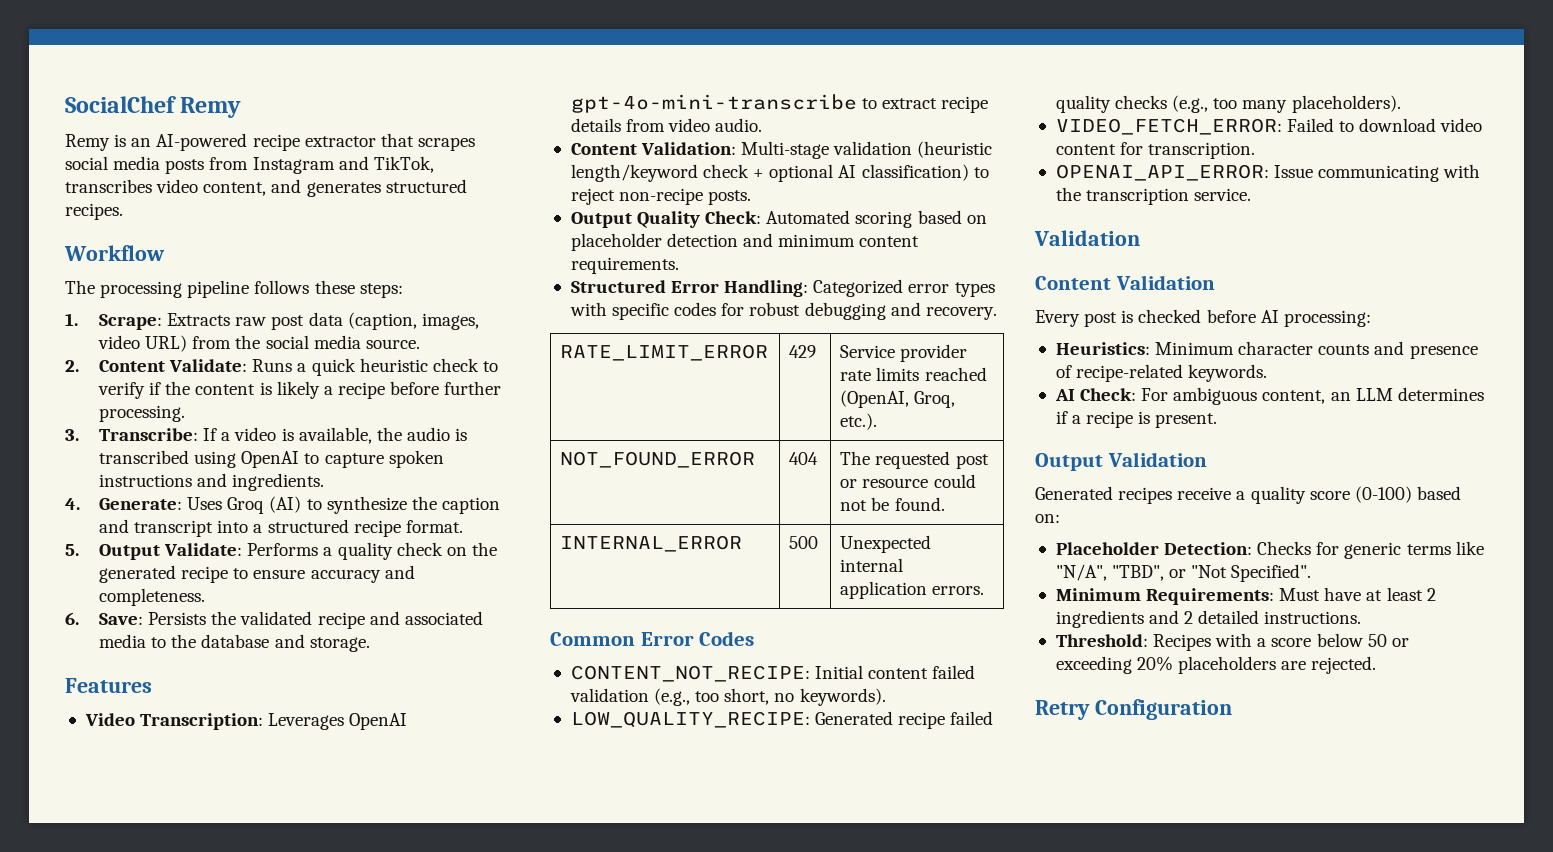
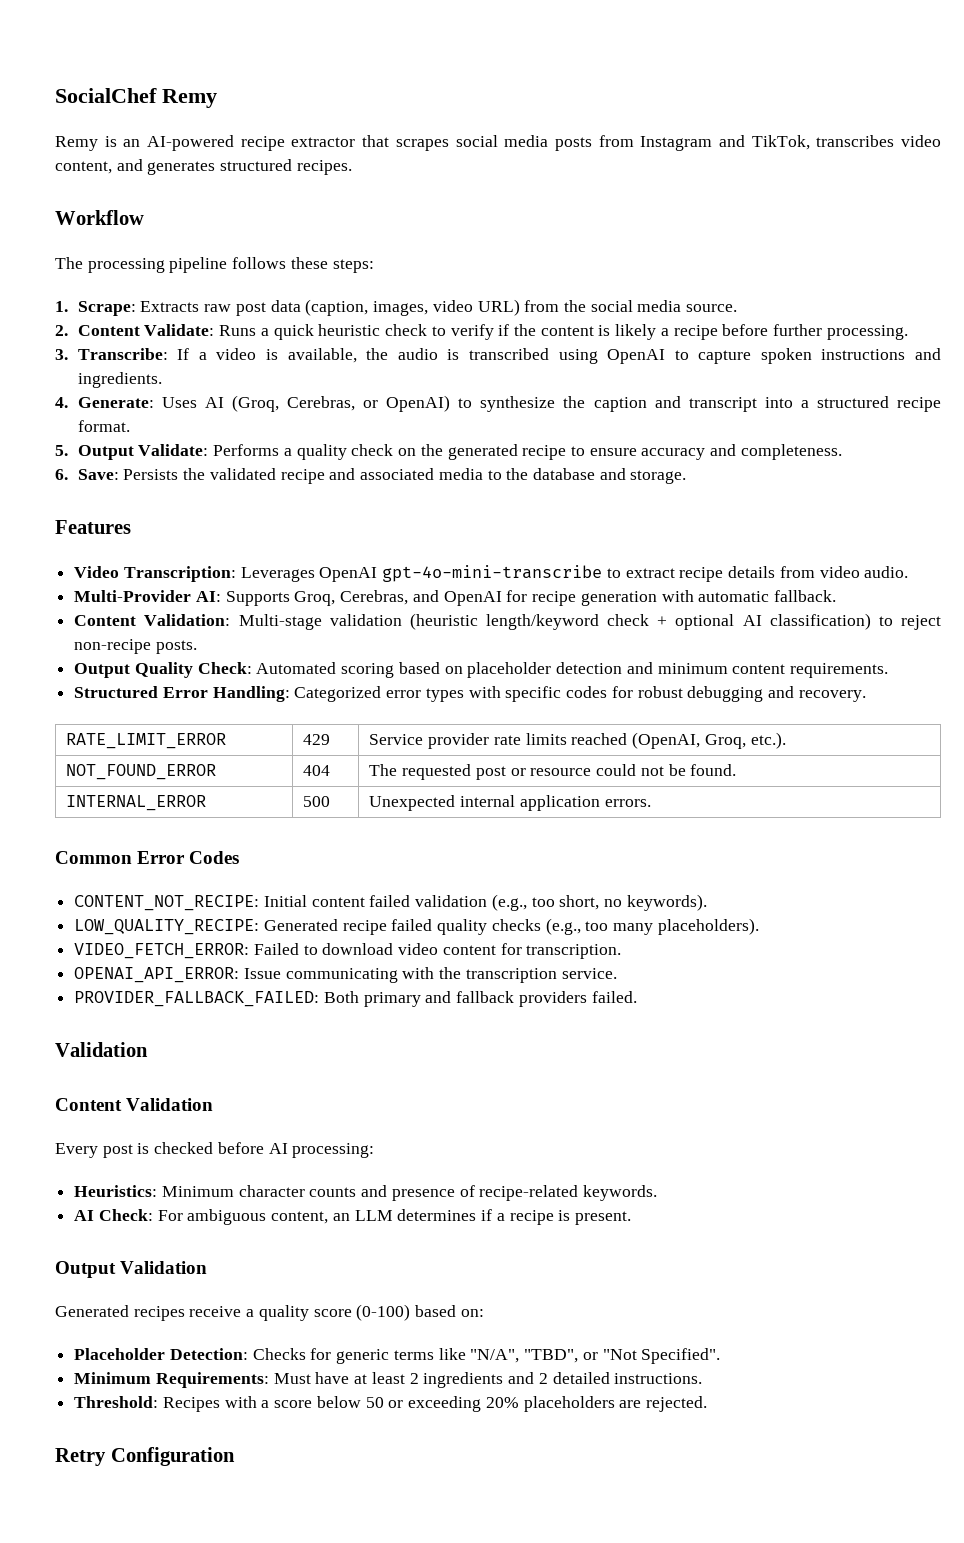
- 4. Generate: Uses Groq (AI) to synthesize the caption and transcript into a structured recipe format.
+ 4. Generate: Uses AI (Groq, Cerebras, or OpenAI) to synthesize the caption and transcript into a structured recipe format.
+ Multi-Provider AI: Supports Groq, Cerebras, and OpenAI for recipe generation with automatic fallback.
+ PROVIDER_FALLBACK_FAILED: Both primary and fallback providers failed.

